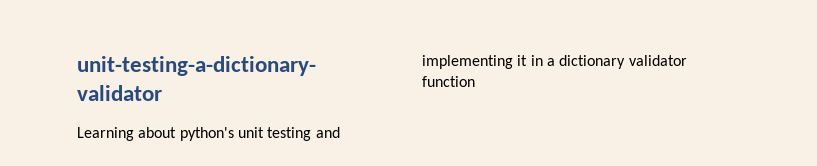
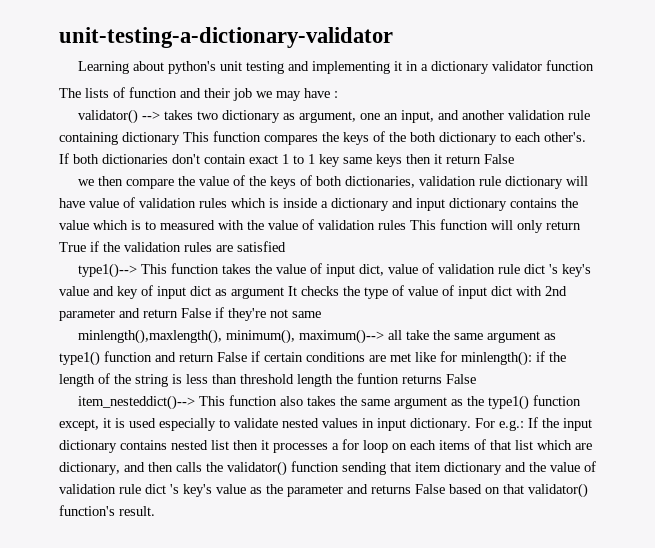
+ The lists of function and their job we may have :
+ validator() --> takes two dictionary as argument, one an input, and another validation rule containing dictionary This function compares the keys of the both dictionary to each other's. If both dictionaries don't contain exact 1 to 1 key same keys then it return False
+ we then compare the value of the keys of both dictionaries, validation rule dictionary will have value of validation rules which is inside a dictionary and input dictionary contains the value which is to measured with the value of validation rules This function will only return True if the validation rules are satisfied
+ type1()--> This function takes the value of input dict, value of validation rule dict 's key's value and key of input dict as argument It checks the type of value of input dict with 2nd parameter and return False if they're not same
+ minlength(),maxlength(), minimum(), maximum()--> all take the same argument as type1() function and return False if certain conditions are met like for minlength(): if the length of the string is less than threshold length the funtion returns False
+ item_nesteddict()--> This function also takes the same argument as the type1() function except, it is used especially to validate nested values in input dictionary. For e.g.: If the input dictionary contains nested list then it processes a for loop on each items of that list which are dictionary, and then calls the validator() function sending that item dictionary and the value of validation rule dict 's key's value as the parameter and returns False based on that validator() function's result.

